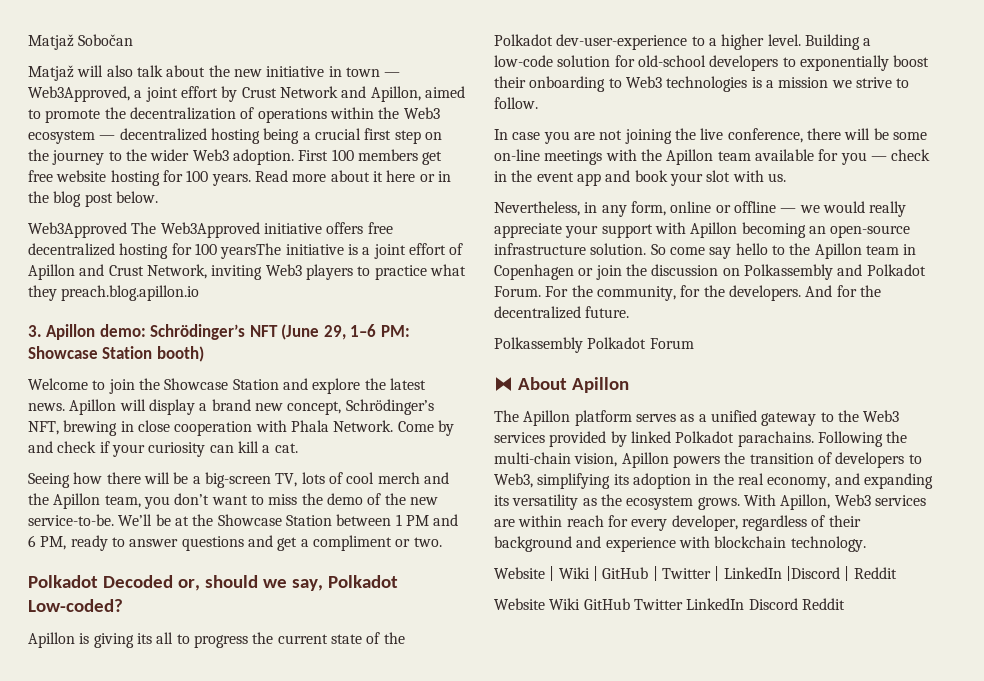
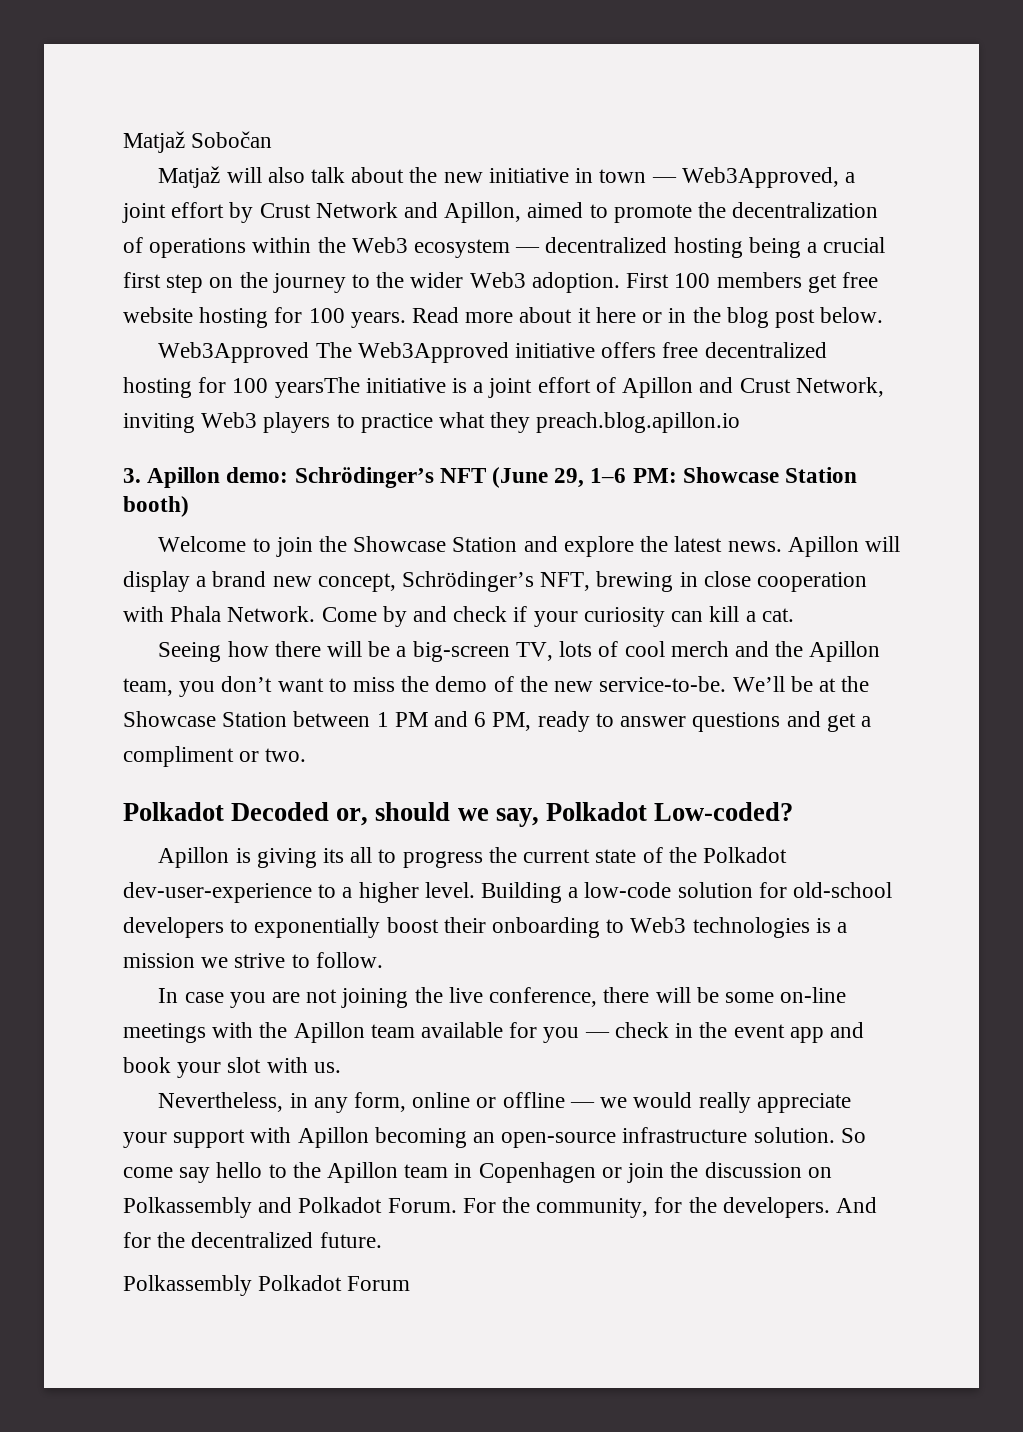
- ⧓ About Apillon
- The Apillon platform serves as a unified gateway to the Web3 services provided by linked Polkadot parachains. Following the multi-chain vision, Apillon powers the transition of developers to Web3, simplifying its adoption in the real economy, and expanding its versatility as the ecosystem grows. With Apillon, Web3 services are within reach for every developer, regardless of their background and experience with blockchain technology.
- Website | Wiki | GitHub | Twitter | LinkedIn |Discord | Reddit
- Website Wiki GitHub Twitter LinkedIn Discord Reddit

